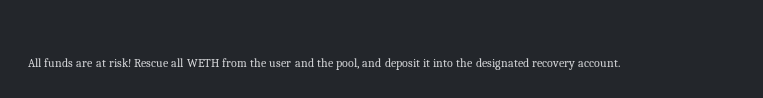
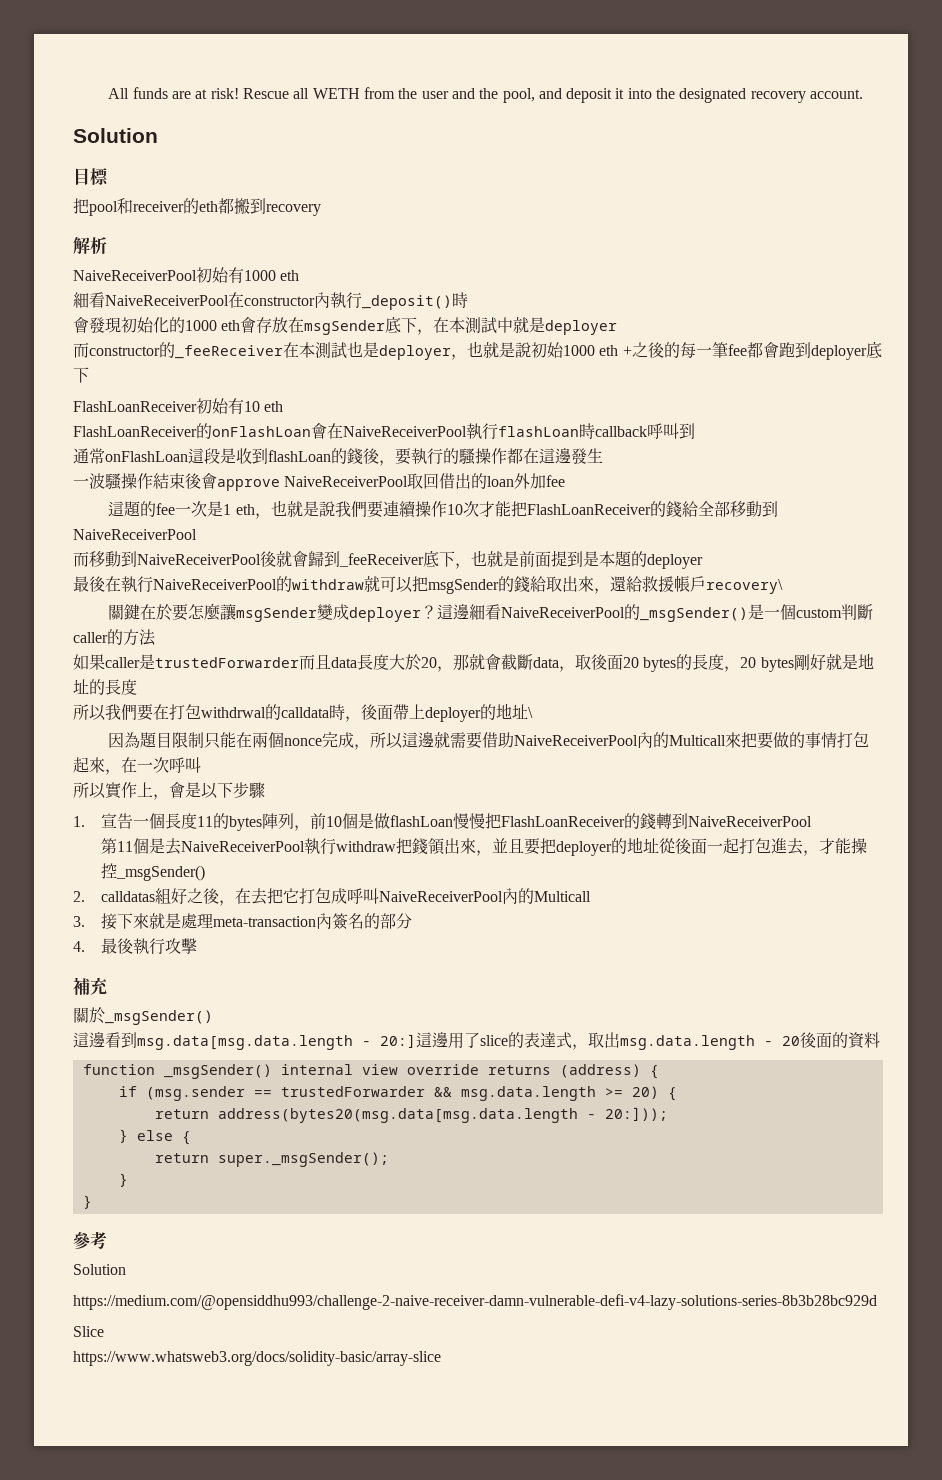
  Rescue all WETH from the user and the pool, and deposit it into the designated recovery account.
+ Solution
+ 目標
+ 把pool和receiver的eth都搬到recovery
+ 解析
+ NaiveReceiverPool初始有1000 eth
+ 細看NaiveReceiverPool在constructor內執行_deposit()時
+ 會發現初始化的1000 eth會存放在msgSender底下，在本測試中就是deployer
+ 而constructor的_feeReceiver在本測試也是deployer，也就是說初始1000 eth +之後的每一筆fee都會跑到deployer底下
+ FlashLoanReceiver初始有10 eth
+ FlashLoanReceiver的onFlashLoan會在NaiveReceiverPool執行flashLoan時callback呼叫到
+ 通常onFlashLoan這段是收到flashLoan的錢後，要執行的騷操作都在這邊發生
+ 一波騷操作結束後會approve NaiveReceiverPool取回借出的loan外加fee
+ 這題的fee一次是1 eth，也就是說我們要連續操作10次才能把FlashLoanReceiver的錢給全部移動到NaiveReceiverPool
+ 而移動到NaiveReceiverPool後就會歸到_feeReceiver底下，也就是前面提到是本題的deployer
+ 最後在執行NaiveReceiverPool的withdraw就可以把msgSender的錢給取出來，還給救援帳戶recovery\
+ 關鍵在於要怎麼讓msgSender變成deployer？這邊細看NaiveReceiverPool的_msgSender()是一個custom判斷caller的方法
+ 如果caller是trustedForwarder而且data長度大於20，那就會截斷data，取後面20 bytes的長度，20 bytes剛好就是地址的長度
+ 所以我們要在打包withdrwal的calldata時，後面帶上deployer的地址\
+ 因為題目限制只能在兩個nonce完成，所以這邊就需要借助NaiveReceiverPool內的Multicall來把要做的事情打包起來，在一次呼叫
+ 所以實作上，會是以下步驟
+ 1.宣告一個長度11的bytes陣列，前10個是做flashLoan慢慢把FlashLoanReceiver的錢轉到NaiveReceiverPool
+ 第11個是去NaiveReceiverPool執行withdraw把錢領出來，並且要把deployer的地址從後面一起打包進去，才能操控_msgSender()
+ 2. calldatas組好之後，在去把它打包成呼叫NaiveReceiverPool內的Multicall
+ 3.接下來就是處理meta-transaction內簽名的部分
+ 4.最後執行攻擊
+ 補充
+ 關於_msgSender()
+ 這邊看到msg.data[msg.data.length - 20:]這邊用了slice的表達式，取出msg.data.length - 20後面的資料
+ function _msgSender() internal view override returns (address) {
+ if (msg.sender == trustedForwarder && msg.data.length >= 20) {
+ return address(bytes20(msg.data[msg.data.length - 20:]));
+ } else {
+ return super._msgSender();
+ }
+ }
+ 參考
+ Solution
+ https://medium.com/@opensiddhu993/challenge-2-naive-receiver-damn-vulnerable-defi-v4-lazy-solutions-series-8b3b28bc929d
+ Slice
+ https://www.whatsweb3.org/docs/solidity-basic/array-slice

